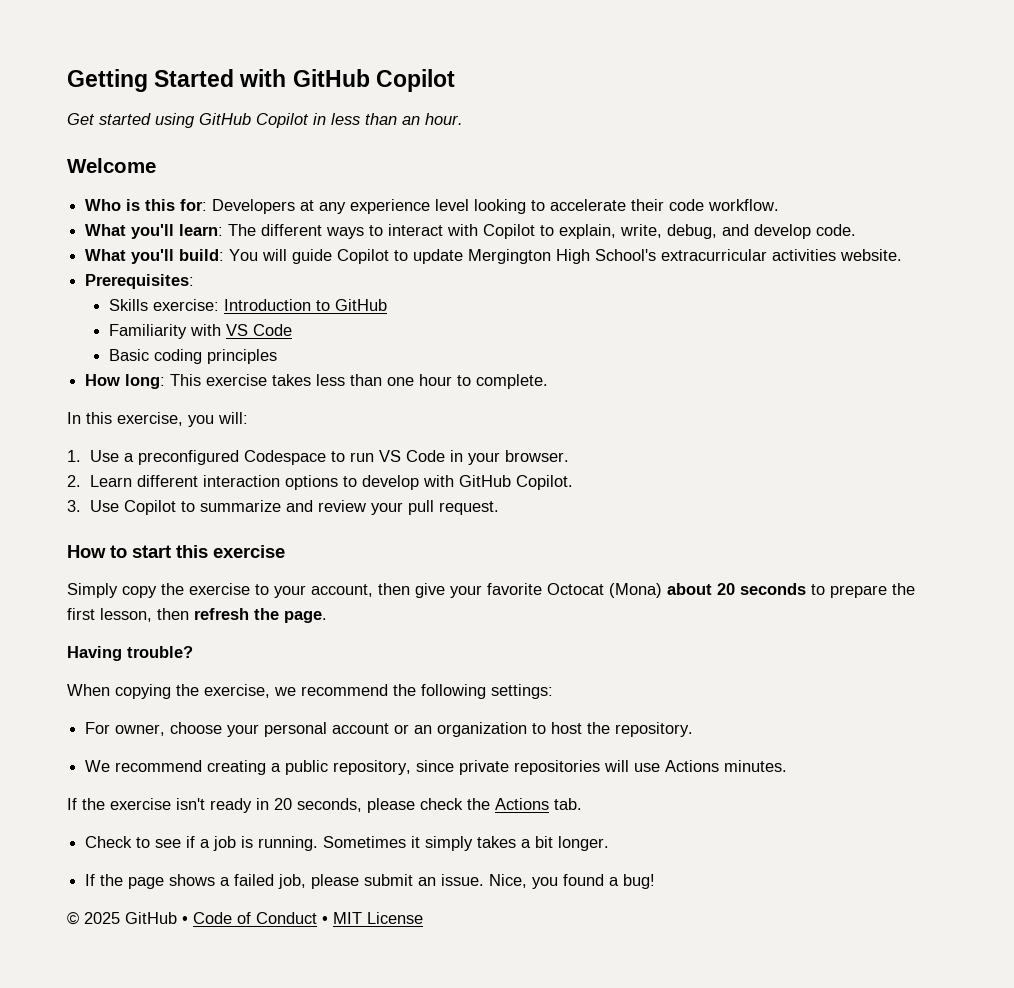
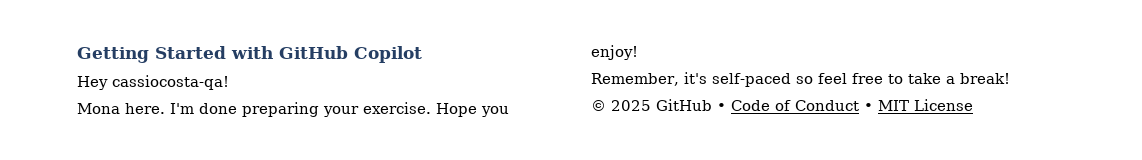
- Get started using GitHub Copilot in less than an hour.
- Welcome
- Who is this for: Developers at any experience level looking to accelerate their code workflow.
- What you'll learn: The different ways to interact with Copilot to explain, write, debug, and develop code.
- What you'll build: You will guide Copilot to update Mergington High School's extracurricular activities website.
- Prerequisites:
- Skills exercise: Introduction to GitHub
- Familiarity with VS Code
- Basic coding principles
- How long: This exercise takes less than one hour to complete.
- In this exercise, you will:
- 1. Use a preconfigured Codespace to run VS Code in your browser.
- 2. Learn different interaction options to develop with GitHub Copilot.
- 3. Use Copilot to summarize and review your pull request.
- How to start this exercise
- Simply copy the exercise to your account, then give your favorite Octocat (Mona) about 20 seconds to prepare the first lesson, then refresh the page.
- Having trouble?
- When copying the exercise, we recommend the following settings:
- For owner, choose your personal account or an organization to host the repository.
- We recommend creating a public repository, since private repositories will use Actions minutes.
- If the exercise isn't ready in 20 seconds, please check the Actions tab.
- Check to see if a job is running. Sometimes it simply takes a bit longer.
- If the page shows a failed job, please submit an issue. Nice, you found a bug!
+ Hey cassiocosta-qa!
+ Mona here. I'm done preparing your exercise. Hope you enjoy!
+ Remember, it's self-paced so feel free to take a break!

